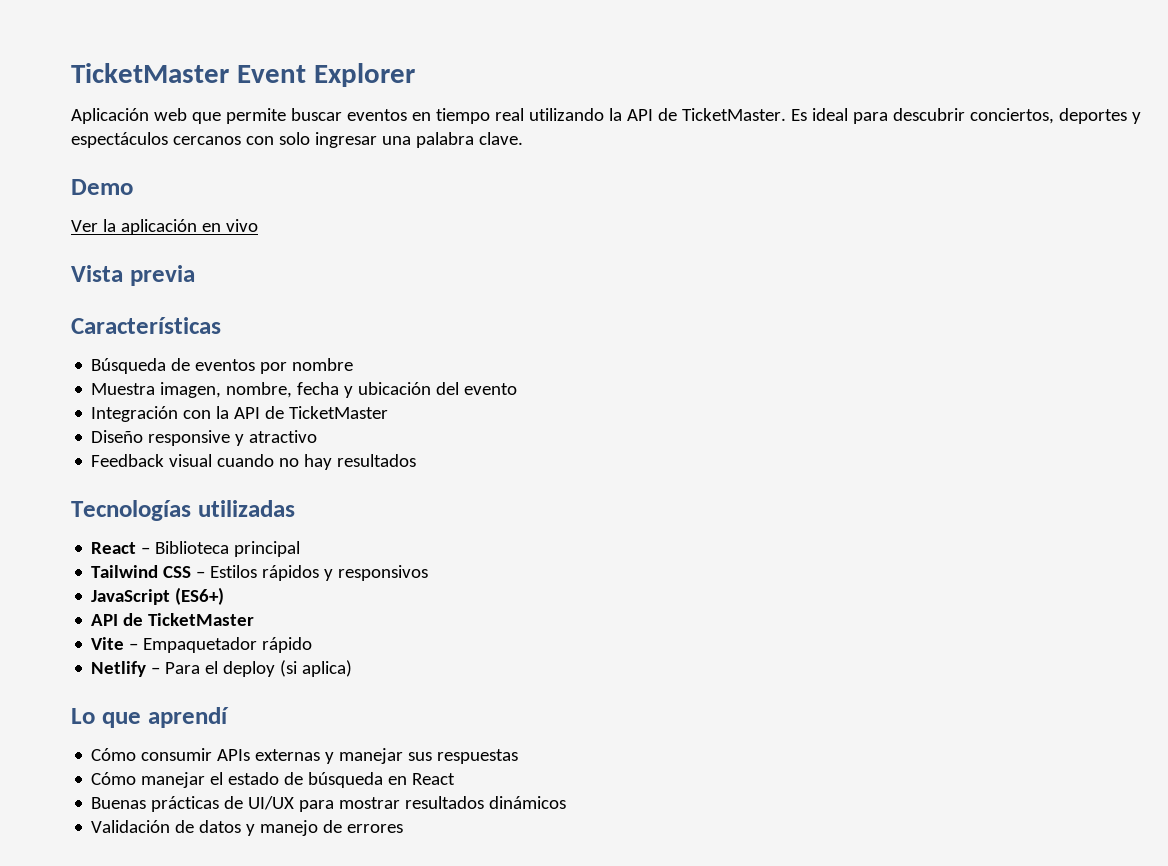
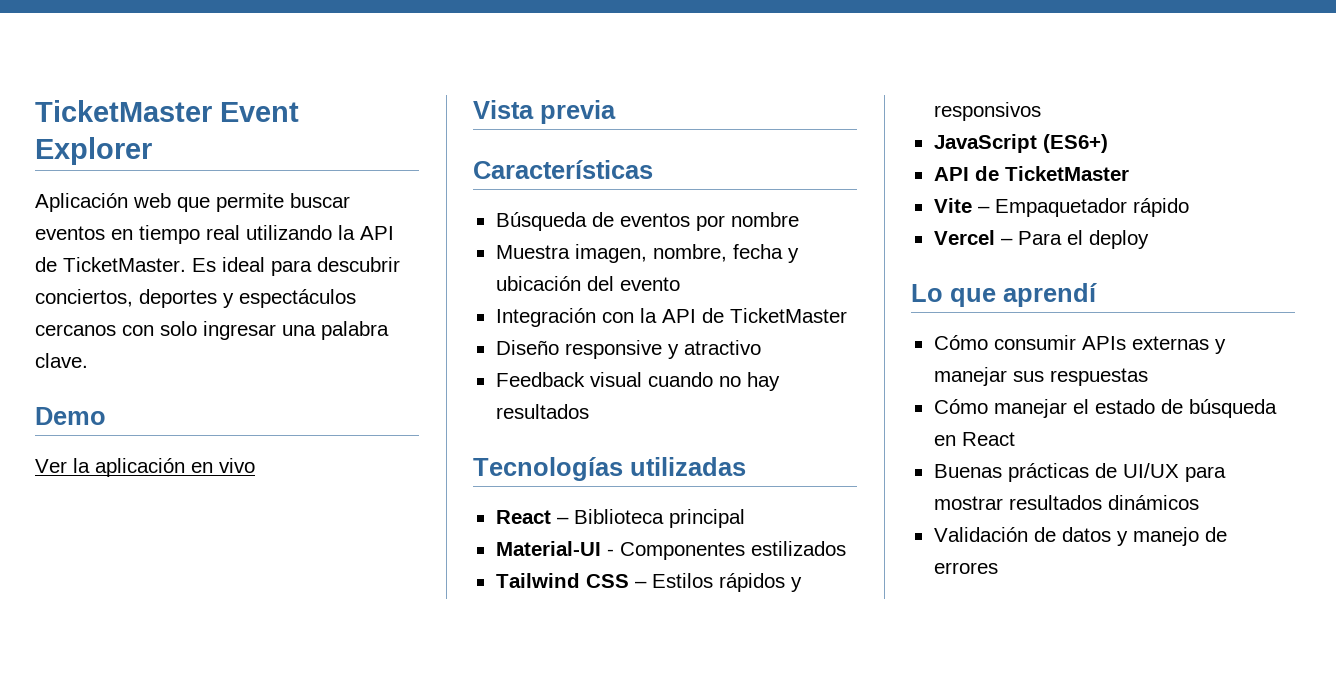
+ Material-UI - Componentes estilizados
- Netlify – Para el deploy (si aplica)
+ Vercel – Para el deploy

